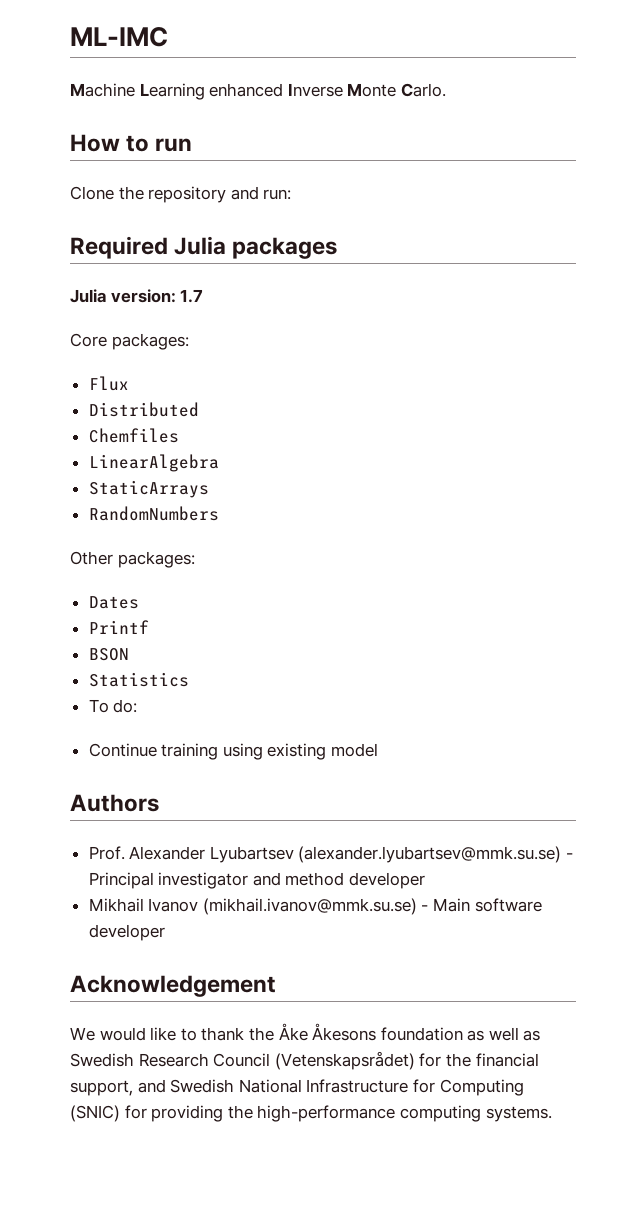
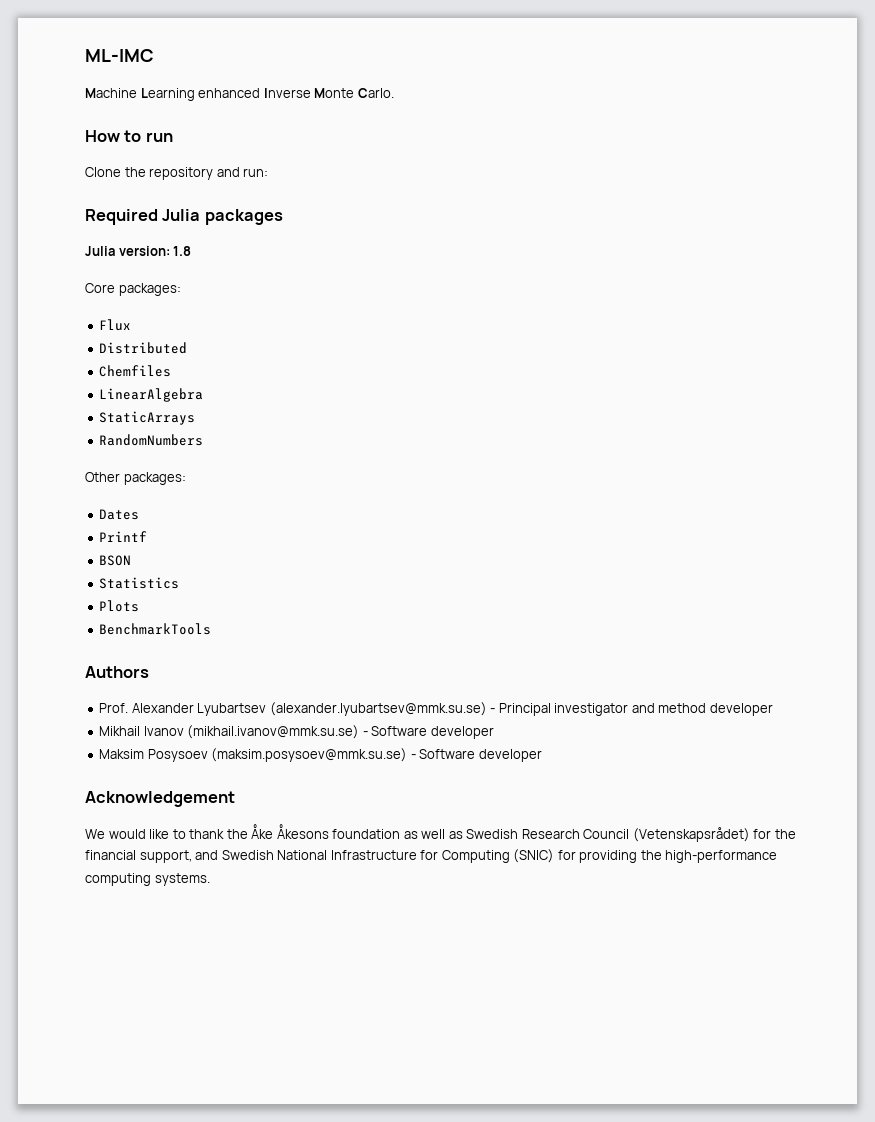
- Julia version: 1.7
+ Julia version: 1.8
- To do:
- Continue training using existing model
+ Plots
+ BenchmarkTools
- Mikhail Ivanov (mikhail.ivanov@mmk.su.se) - Main software developer
+ Mikhail Ivanov (mikhail.ivanov@mmk.su.se) - Software developer
+ Maksim Posysoev (maksim.posysoev@mmk.su.se) - Software developer

